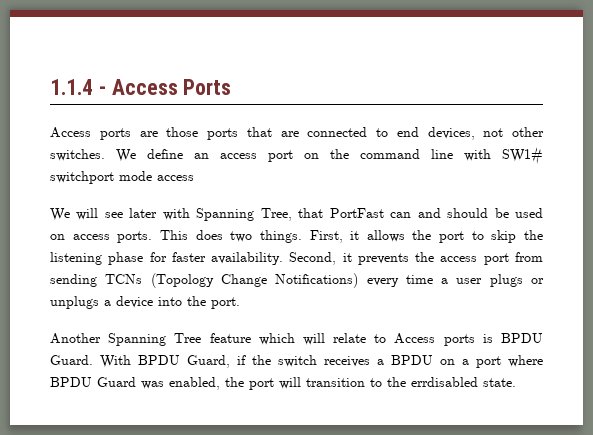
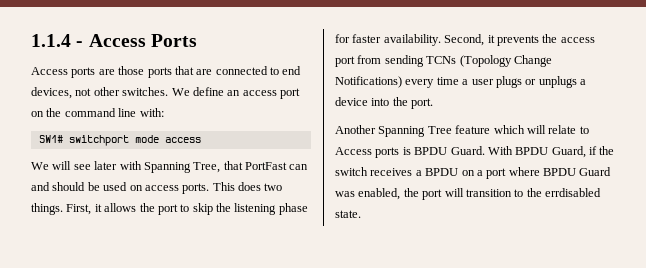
- We define an access port on the command line with SW1# switchport mode access
+ We define an access port on the command line with:
+ SW1# switchport mode access

